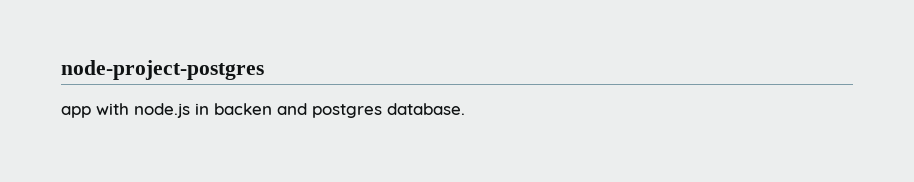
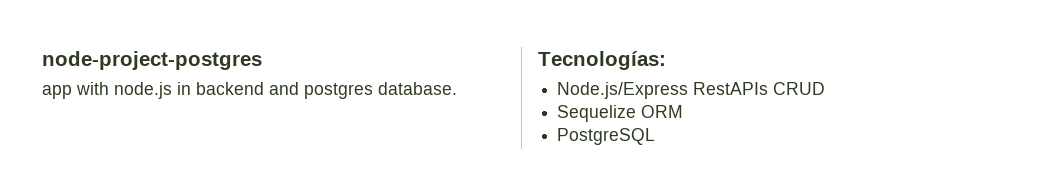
- app with node.js in backen and postgres database.
+ app with node.js in backend and postgres database.
+ Tecnologías:
+ Node.js/Express RestAPIs CRUD
+ Sequelize ORM
+ PostgreSQL

